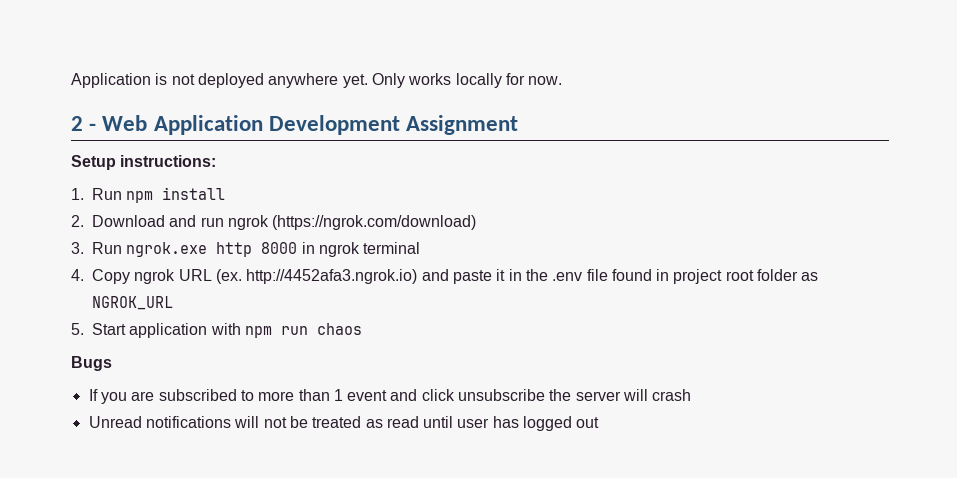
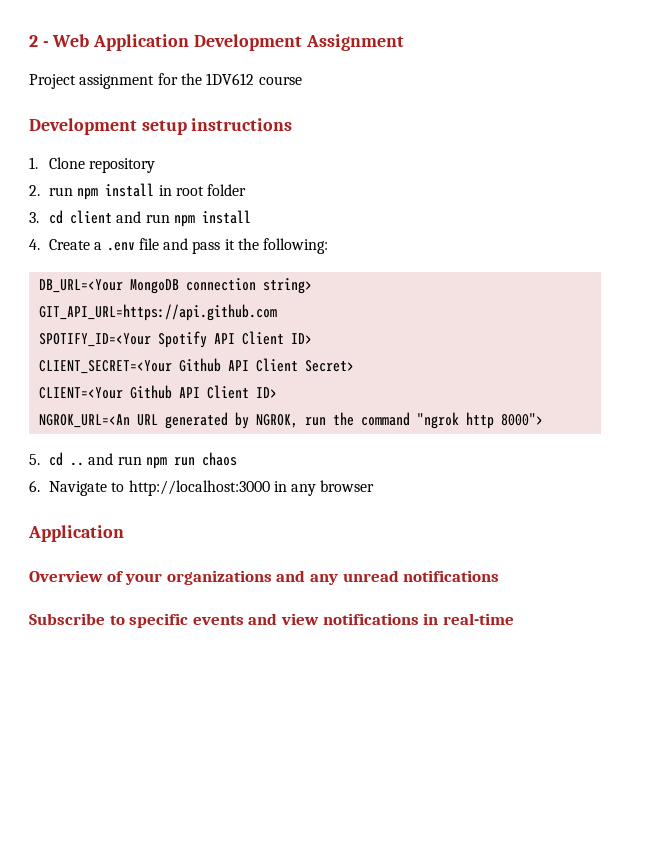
- Application is not deployed anywhere yet. Only works locally for now.
- Setup instructions:
- 1. Run npm install
- 2. Download and run ngrok (https://ngrok.com/download)
- 3. Run ngrok.exe http 8000 in ngrok terminal
- 4. Copy ngrok URL (ex. http://4452afa3.ngrok.io) and paste it in the .env file found in project root folder as NGROK_URL
- 5. Start application with npm run chaos
- Bugs
- If you are subscribed to more than 1 event and click unsubscribe the server will crash
- Unread notifications will not be treated as read until user has logged out
+ Project assignment for the 1DV612 course
+ Development setup instructions
+ 1. Clone repository
+ 2. run npm install in root folder
+ 3. cd client and run npm install
+ 4. Create a .env file and pass it the following:
+ DB_URL=<Your MongoDB connection string>
+ GIT_API_URL=https://api.github.com
+ SPOTIFY_ID=<Your Spotify API Client ID>
+ CLIENT_SECRET=<Your Github API Client Secret>
+ CLIENT=<Your Github API Client ID>
+ NGROK_URL=<An URL generated by NGROK, run the command "ngrok http 8000">
+ 5. cd .. and run npm run chaos
+ 6. Navigate to http://localhost:3000 in any browser
+ Application
+ Overview of your organizations and any unread notifications
+ Subscribe to specific events and view notifications in real-time

